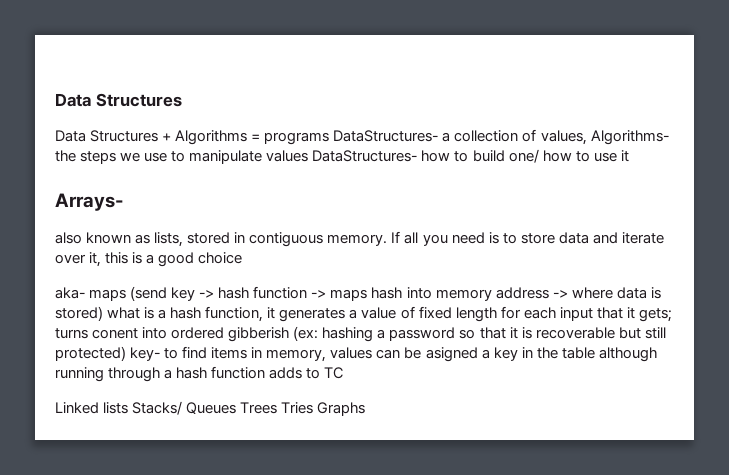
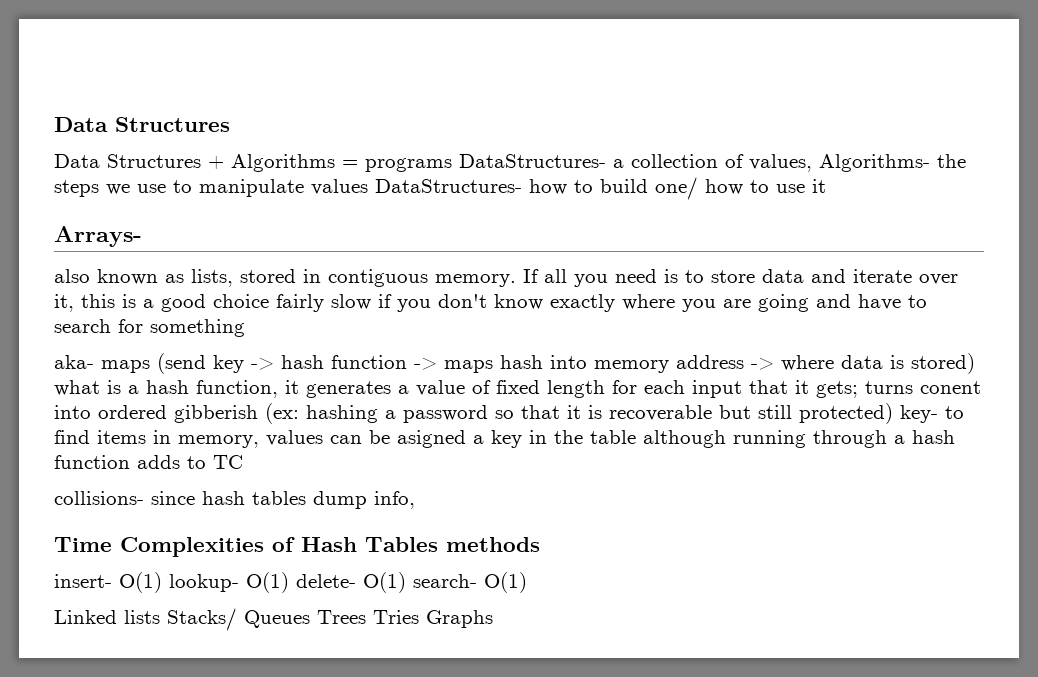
- If all you need is to store data and iterate over it, this is a good choice
+ If all you need is to store data and iterate over it, this is a good choice fairly slow if you don't know exactly where you are going and have to search for something
+ collisions- since hash tables dump info,
+ Time Complexities of Hash Tables methods
+ insert- O(1) lookup- O(1) delete- O(1) search- O(1)

